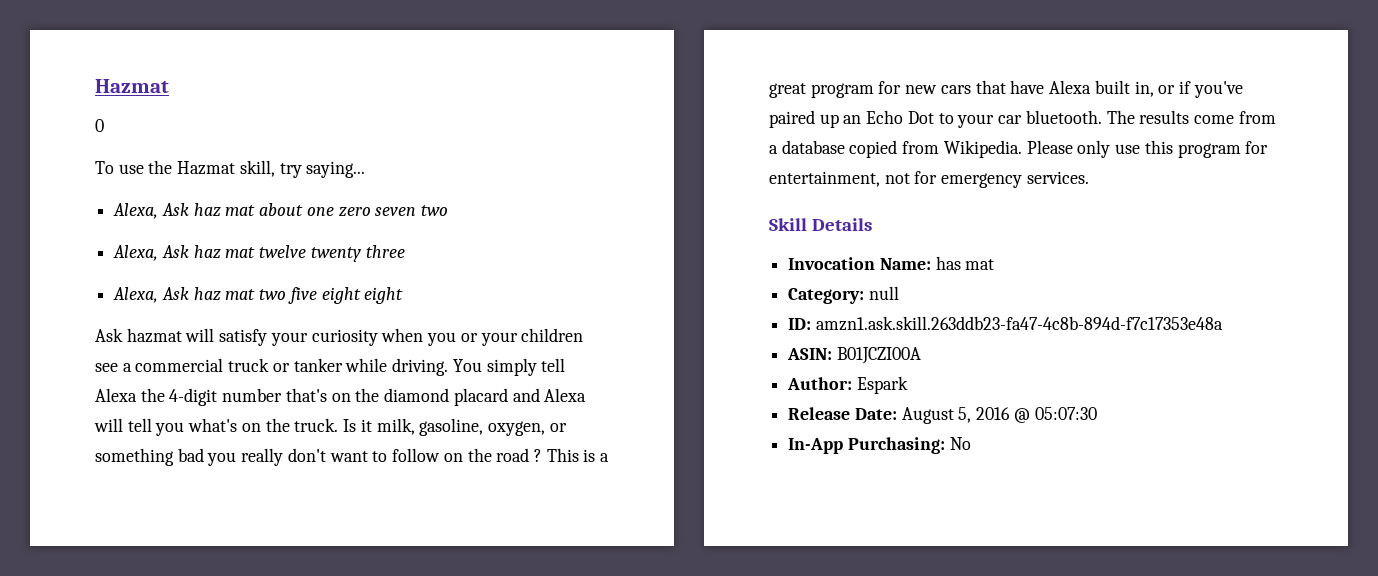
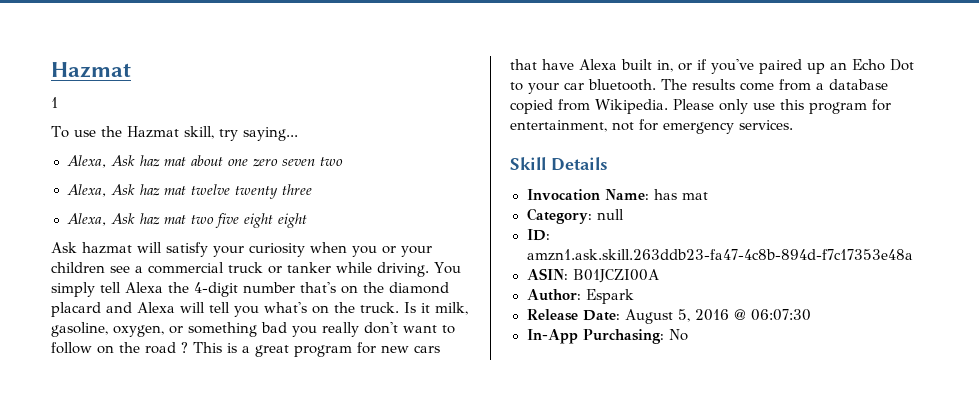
- 0
+ 1
- Release Date: August 5, 2016 @ 05:07:30
+ Release Date: August 5, 2016 @ 06:07:30

